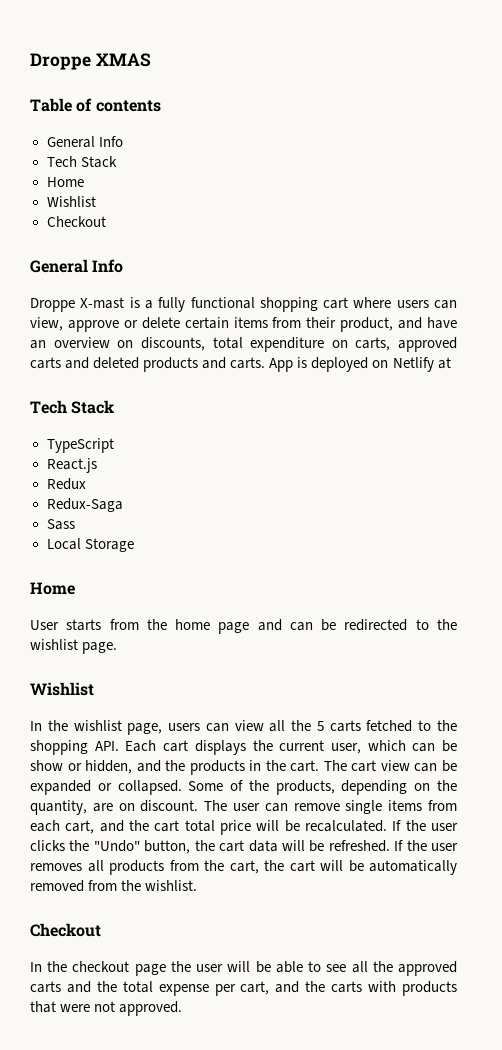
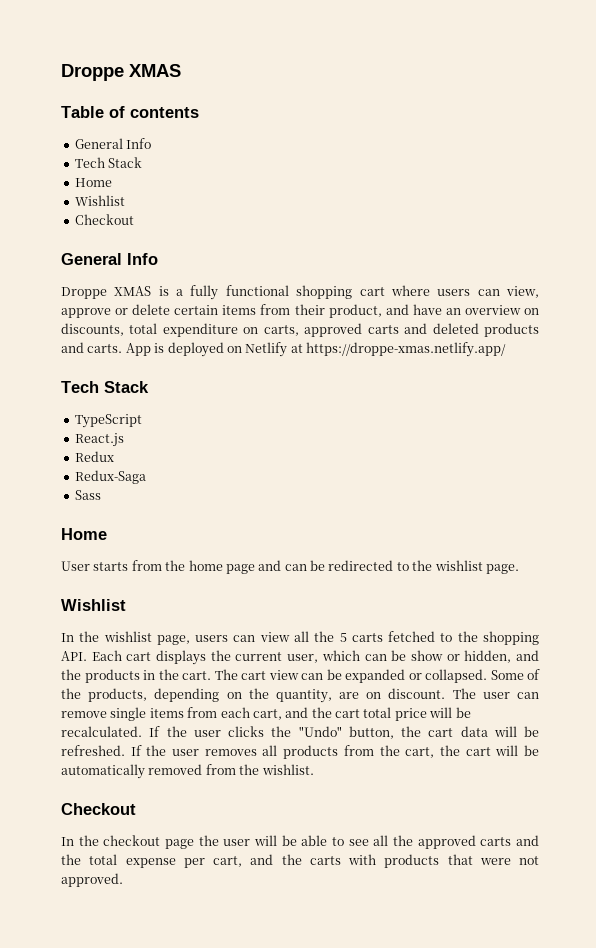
- Droppe X-mast is a fully functional shopping cart where users can view, approve or delete certain items from their product, and have an overview on discounts, total expenditure on carts, approved carts and deleted products and carts.
+ Droppe XMAS is a fully functional shopping cart where users can view, approve or delete certain items from their product, and have an overview on discounts, total expenditure on carts, approved carts and deleted products and carts.
- App is deployed on Netlify at
+ App is deployed on Netlify at https://droppe-xmas.netlify.app/
- Local Storage

